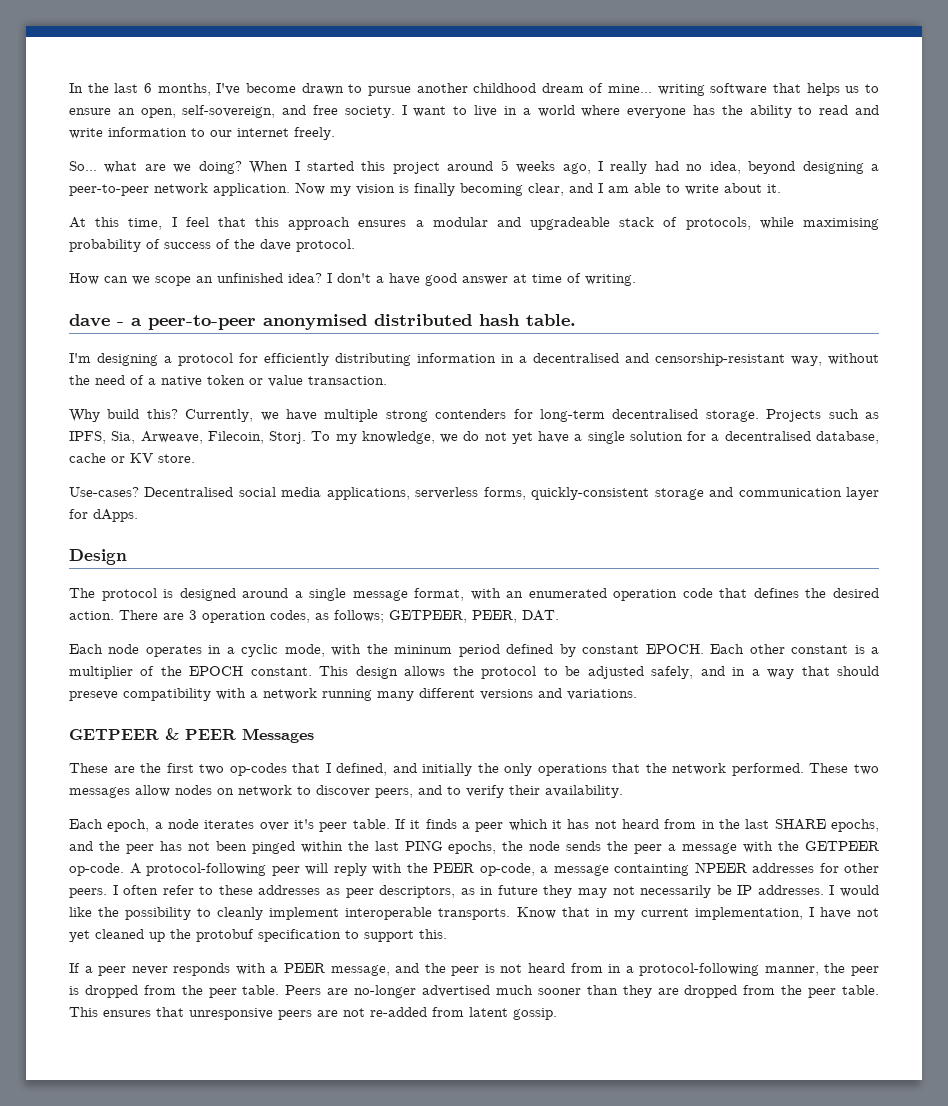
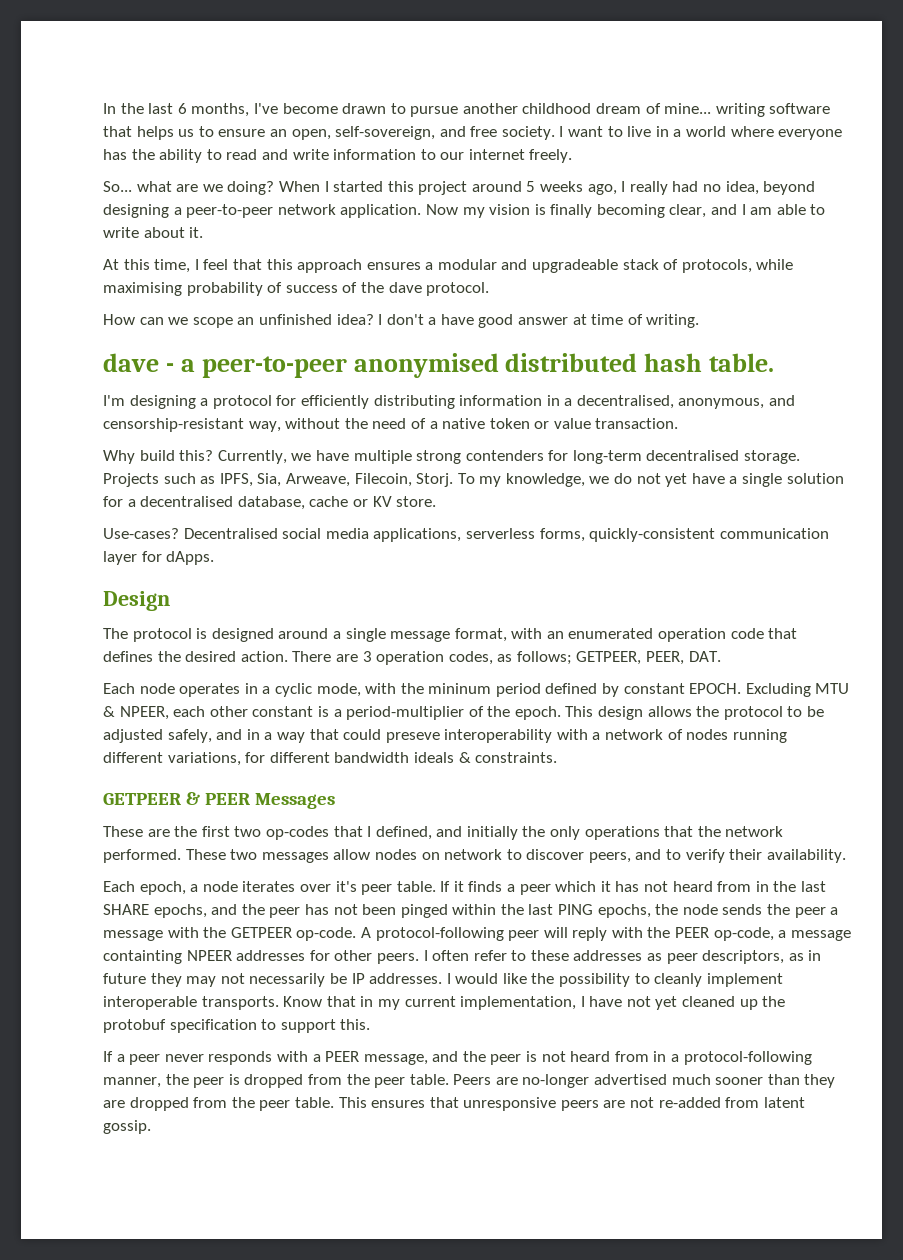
- I'm designing a protocol for efficiently distributing information in a decentralised and censorship-resistant way, without the need of a native token or value transaction.
+ I'm designing a protocol for efficiently distributing information in a decentralised, anonymous, and censorship-resistant way, without the need of a native token or value transaction.
- Decentralised social media applications, serverless forms, quickly-consistent storage and communication layer for dApps.
+ Decentralised social media applications, serverless forms, quickly-consistent communication layer for dApps.
- Each other constant is a multiplier of the EPOCH constant.
+ Excluding MTU & NPEER, each other constant is a period-multiplier of the epoch.
- This design allows the protocol to be adjusted safely, and in a way that should preseve compatibility with a network running many different versions and variations.
+ This design allows the protocol to be adjusted safely, and in a way that could preseve interoperability with a network of nodes running different variations, for different bandwidth ideals & constraints.

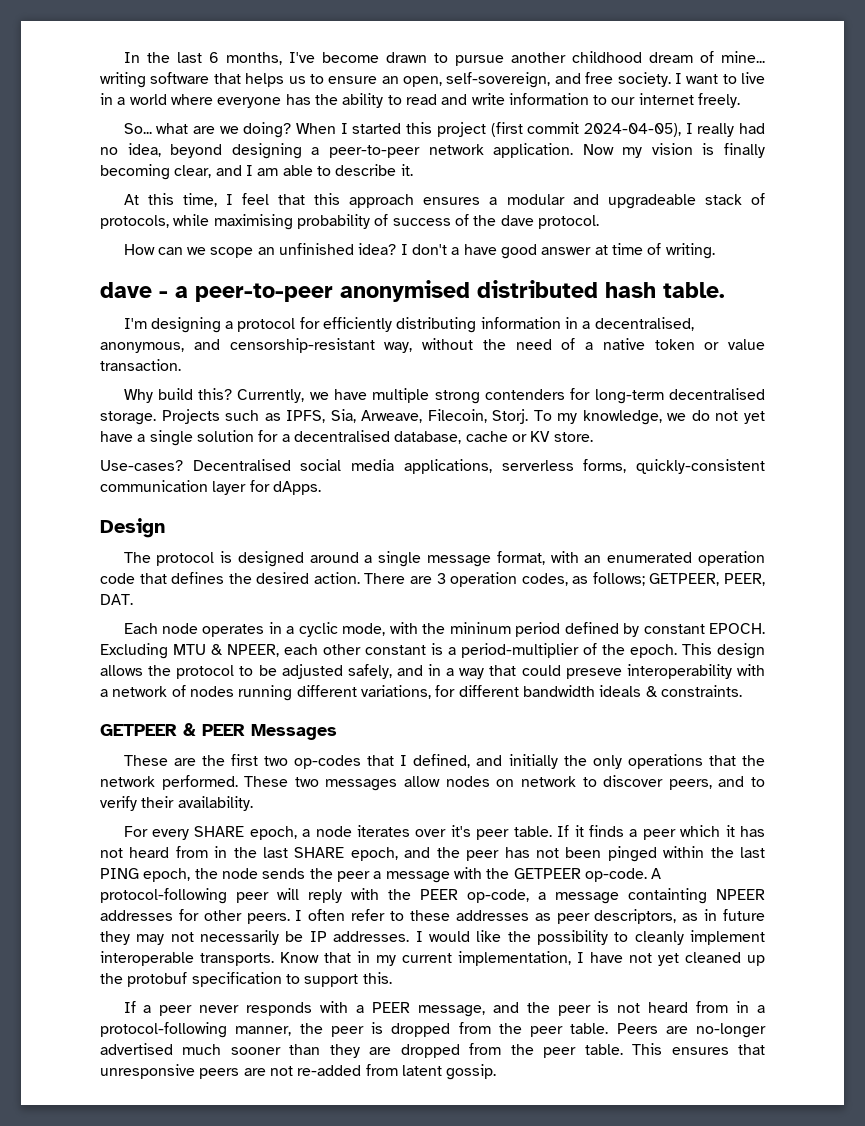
- When I started this project around 5 weeks ago, I really had no idea, beyond designing a peer-to-peer network application.
+ When I started this project (first commit 2024-04-05), I really had no idea, beyond designing a peer-to-peer network application.
- Now my vision is finally becoming clear, and I am able to write about it.
+ Now my vision is finally becoming clear, and I am able to describe it.
- Each epoch, a node iterates over it's peer table.
+ For every SHARE epoch, a node iterates over it's peer table.
- If it finds a peer which it has not heard from in the last SHARE epochs, and the peer has not been pinged within the last PING epochs, the node sends the peer a message with the GETPEER op-code.
+ If it finds a peer which it has not heard from in the last SHARE epoch, and the peer has not been pinged within the last PING epoch, the node sends the peer a message with the GETPEER op-code.

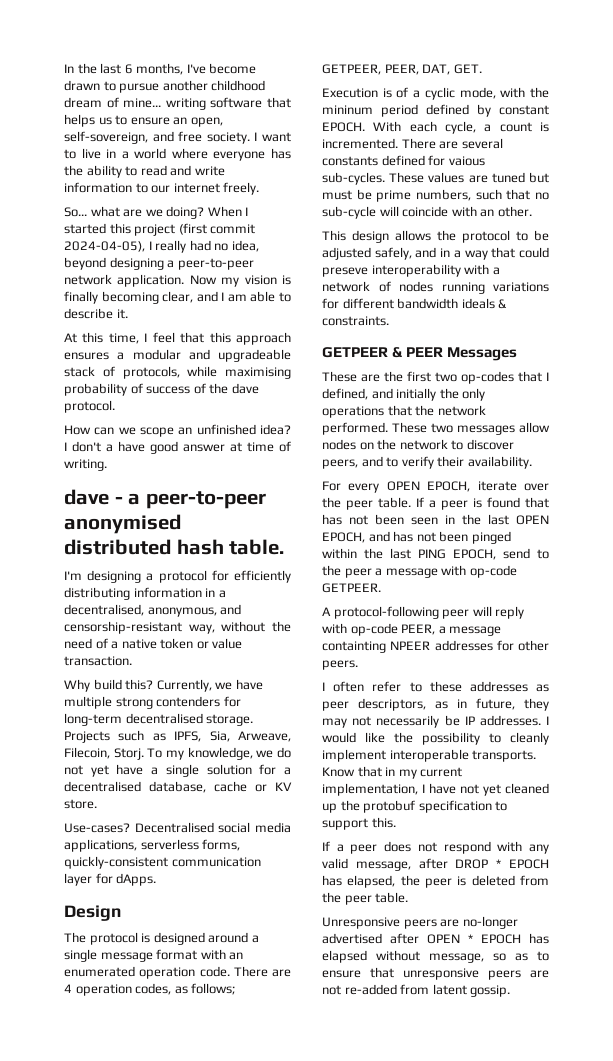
- The protocol is designed around a single message format, with an enumerated operation code that defines the desired action. There are 3 operation codes, as follows; GETPEER, PEER, DAT.
- Each node operates in a cyclic mode, with the mininum period defined by constant EPOCH.
+ The protocol is designed around a single message format with an enumerated operation code. There are 4 operation codes, as follows; GETPEER, PEER, DAT, GET.
+ Execution is of a cyclic mode, with the mininum period defined by constant EPOCH.
- Excluding MTU & NPEER, each other constant is a period-multiplier of the epoch. This design allows the protocol to be adjusted safely, and in a way that could preseve interoperability with a network of nodes running different variations, for different bandwidth ideals & constraints.
+ With each cycle, a count is incremented. There are several constants defined for vaious sub-cycles. These values are tuned but must be prime numbers, such that no sub-cycle will coincide with an other.
+ This design allows the protocol to be adjusted safely, and in a way that could preseve interoperability with a network of nodes running variations for different bandwidth ideals & constraints.
- These two messages allow nodes on network to discover peers, and to verify their availability.
+ These two messages allow nodes on the network to discover peers, and to verify their availability.
- For every SHARE epoch, a node iterates over it's peer table. If it finds a peer which it has not heard from in the last SHARE epoch, and the peer has not been pinged within the last PING epoch, the node sends the peer a message with the GETPEER op-code. A protocol-following peer will reply with the PEER op-code, a message containting NPEER addresses for other peers. I often refer to these addresses as peer descriptors, as in future they may not necessarily be IP addresses.
+ For every OPEN EPOCH, iterate over the peer table. If a peer is found that has not been seen in the last OPEN EPOCH, and has not been pinged within the last PING EPOCH, send to the peer a message with op-code GETPEER.
+ A protocol-following peer will reply with op-code PEER, a message containting NPEER addresses for other peers.
+ I often refer to these addresses as peer descriptors, as in future, they may not necessarily be IP addresses.
- If a peer never responds with a PEER message, and the peer is not heard from in a protocol-following manner, the peer is dropped from the peer table. Peers are no-longer advertised much sooner than they are dropped from the peer table. This ensures that unresponsive peers are not re-added from latent gossip.
+ If a peer does not respond with any valid message, after DROP * EPOCH has elapsed, the peer is deleted from the peer table.
+ Unresponsive peers are no-longer advertised after OPEN * EPOCH has elapsed without message, so as to ensure that unresponsive peers are not re-added from latent gossip.

